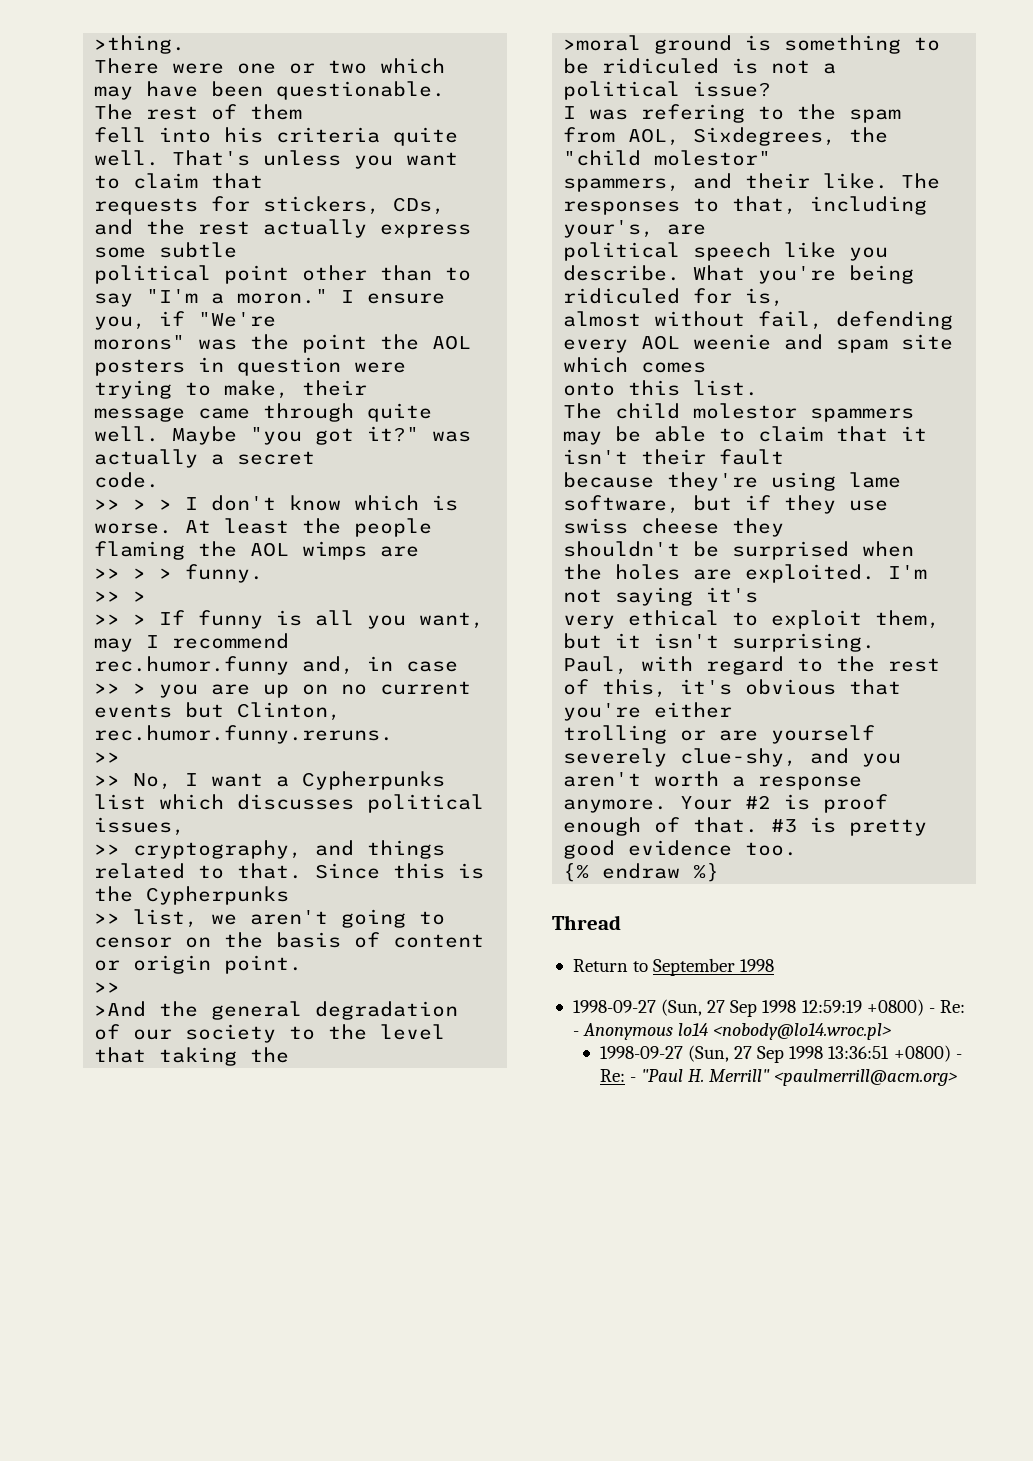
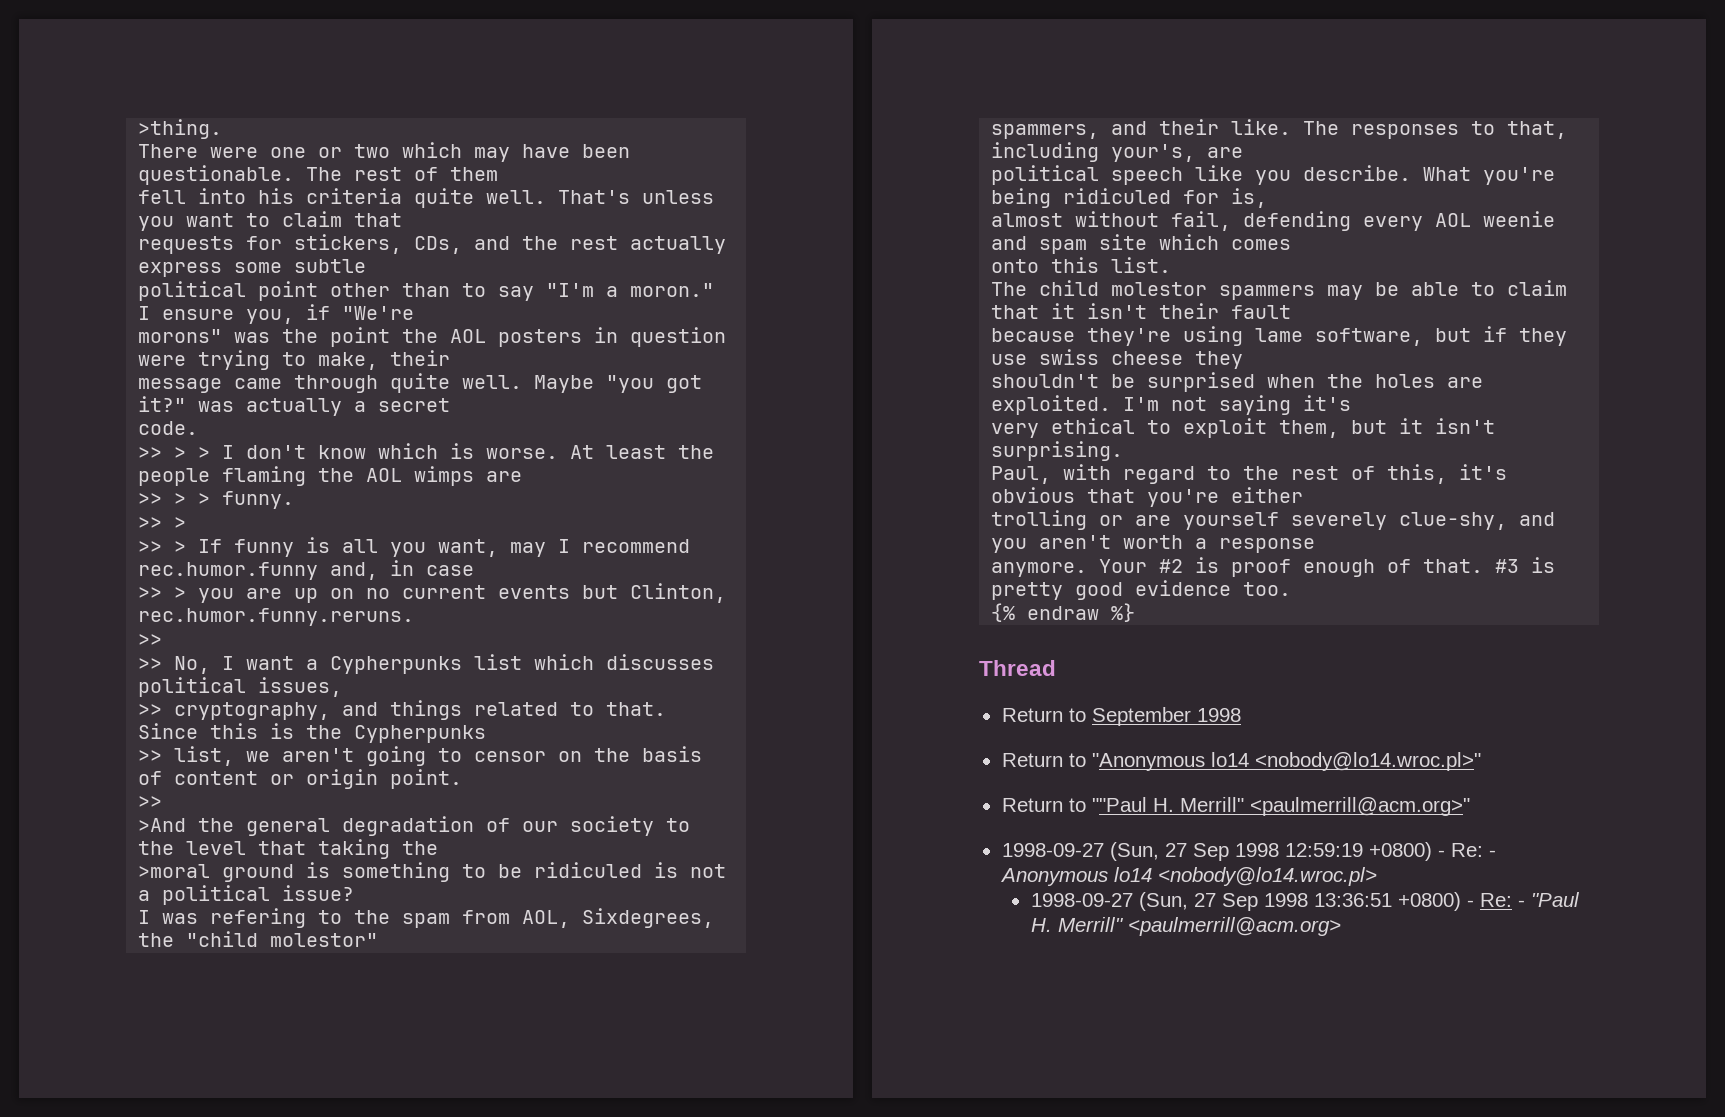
+ Return to "Anonymous lo14 <nobody@lo14.wroc.pl>"
+ Return to ""Paul H. Merrill" <paulmerrill@acm.org>"

